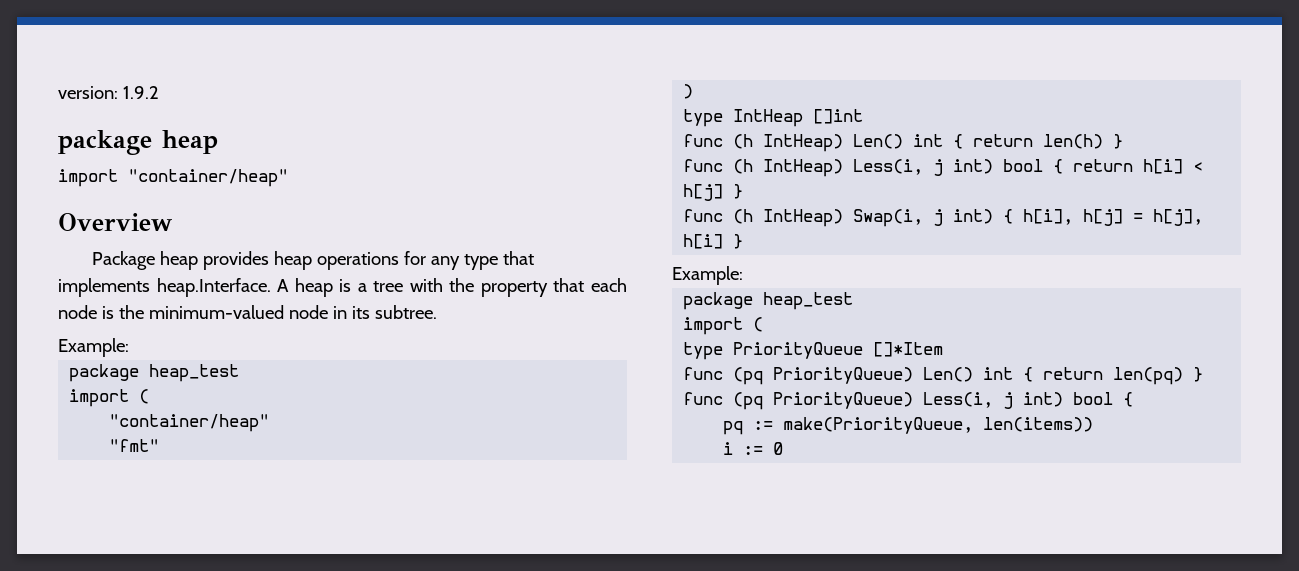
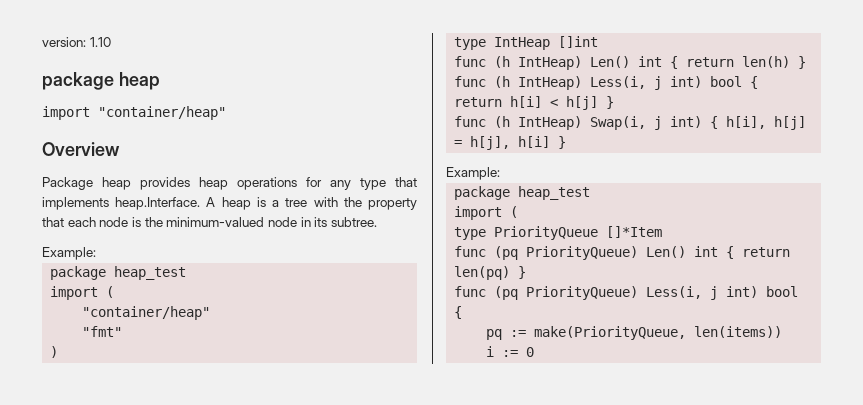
- version: 1.9.2
+ version: 1.10

